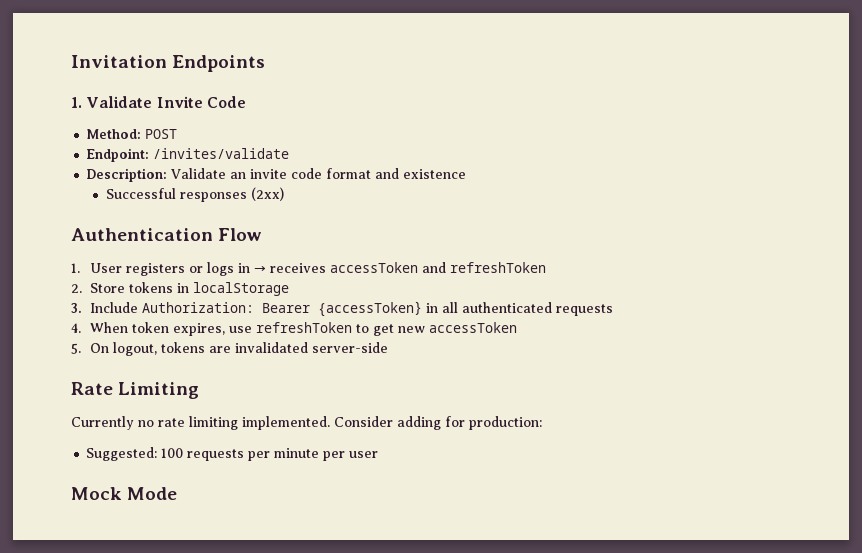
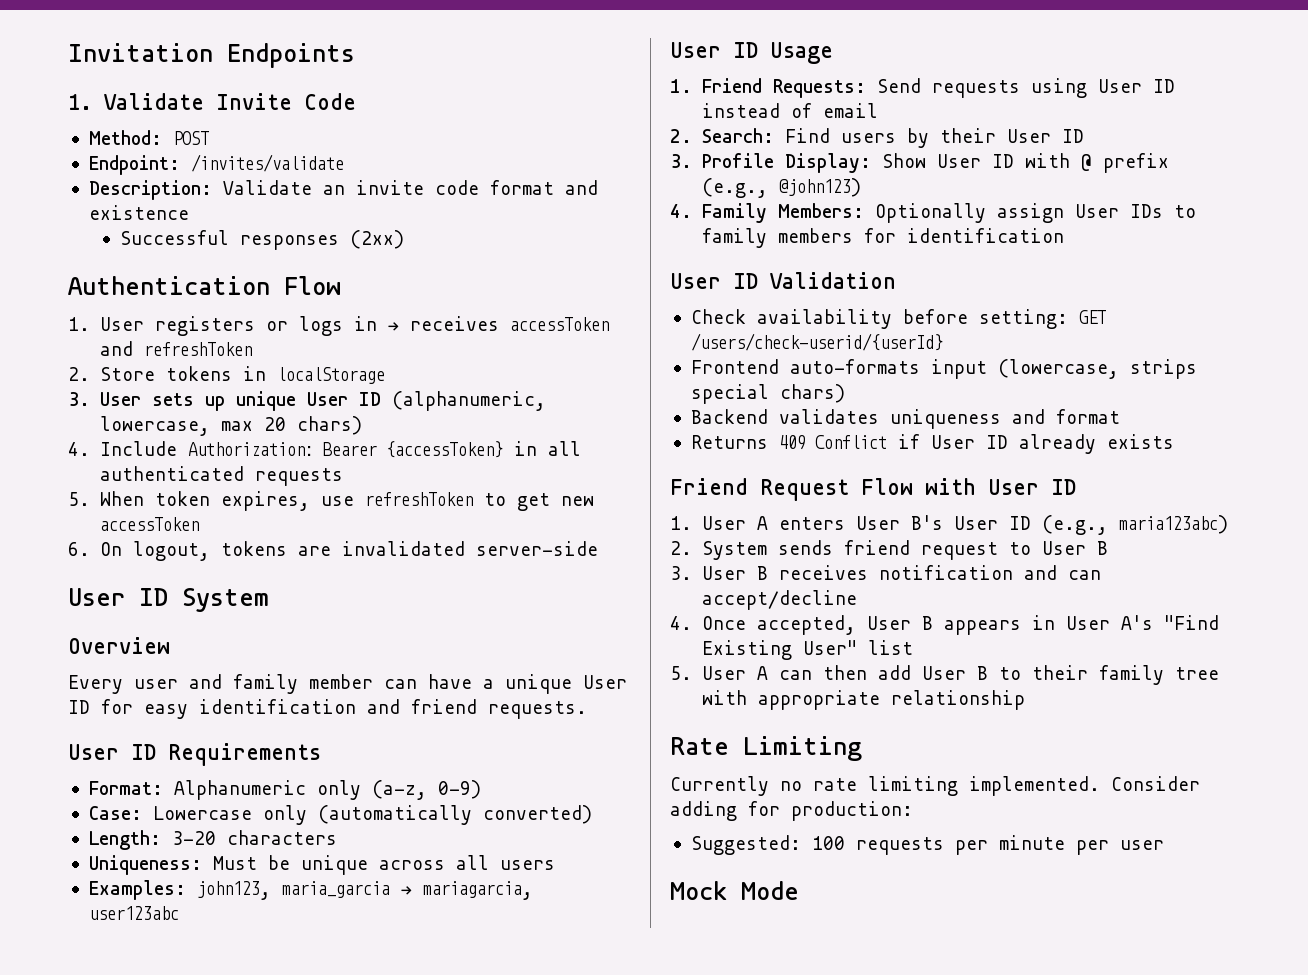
- 3. Include Authorization: Bearer {accessToken} in all authenticated requests
+ 3. User sets up unique User ID (alphanumeric, lowercase, max 20 chars)
+ 4. Include Authorization: Bearer {accessToken} in all authenticated requests
- 4. When token expires, use refreshToken to get new accessToken
+ 5. When token expires, use refreshToken to get new accessToken
- 5. On logout, tokens are invalidated server-side
+ 6. On logout, tokens are invalidated server-side
+ User ID System
+ Overview
+ Every user and family member can have a unique User ID for easy identification and friend requests.
+ User ID Requirements
+ Format: Alphanumeric only (a-z, 0-9)
+ Case: Lowercase only (automatically converted)
+ Length: 3-20 characters
+ Uniqueness: Must be unique across all users
+ Examples: john123, maria_garcia → mariagarcia, user123abc
+ User ID Usage
+ 1. Friend Requests: Send requests using User ID instead of email
+ 2. Search: Find users by their User ID
+ 3. Profile Display: Show User ID with @ prefix (e.g., @john123)
+ 4. Family Members: Optionally assign User IDs to family members for identification
+ User ID Validation
+ Check availability before setting: GET /users/check-userid/{userId}
+ Frontend auto-formats input (lowercase, strips special chars)
+ Backend validates uniqueness and format
+ Returns 409 Conflict if User ID already exists
+ Friend Request Flow with User ID
+ 1. User A enters User B's User ID (e.g., maria123abc)
+ 2. System sends friend request to User B
+ 3. User B receives notification and can accept/decline
+ 4. Once accepted, User B appears in User A's "Find Existing User" list
+ 5. User A can then add User B to their family tree with appropriate relationship

